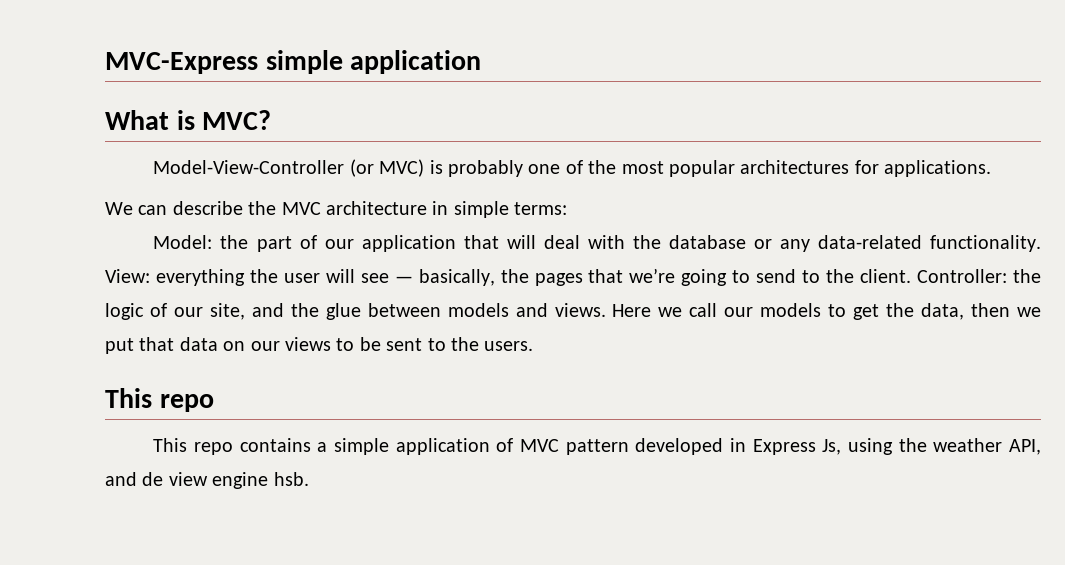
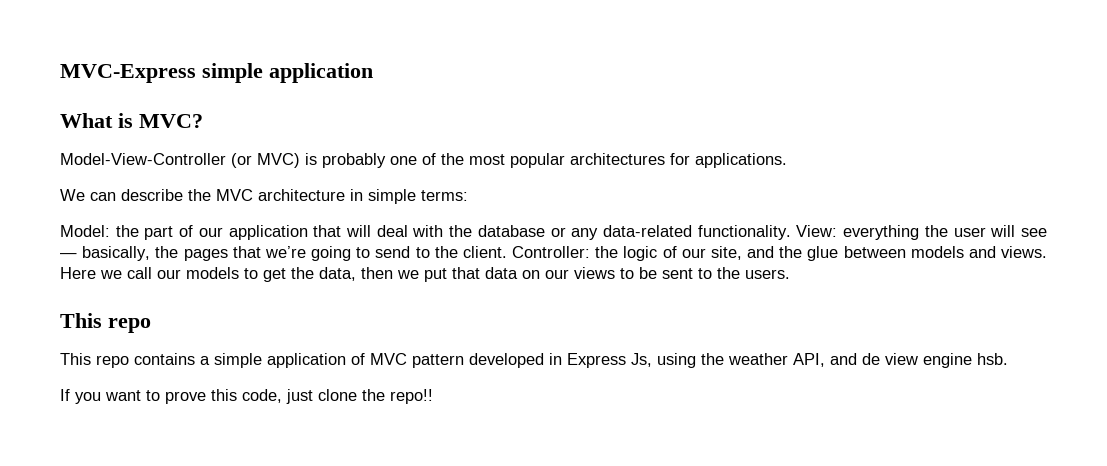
+ If you want to prove this code, just clone the repo!!

